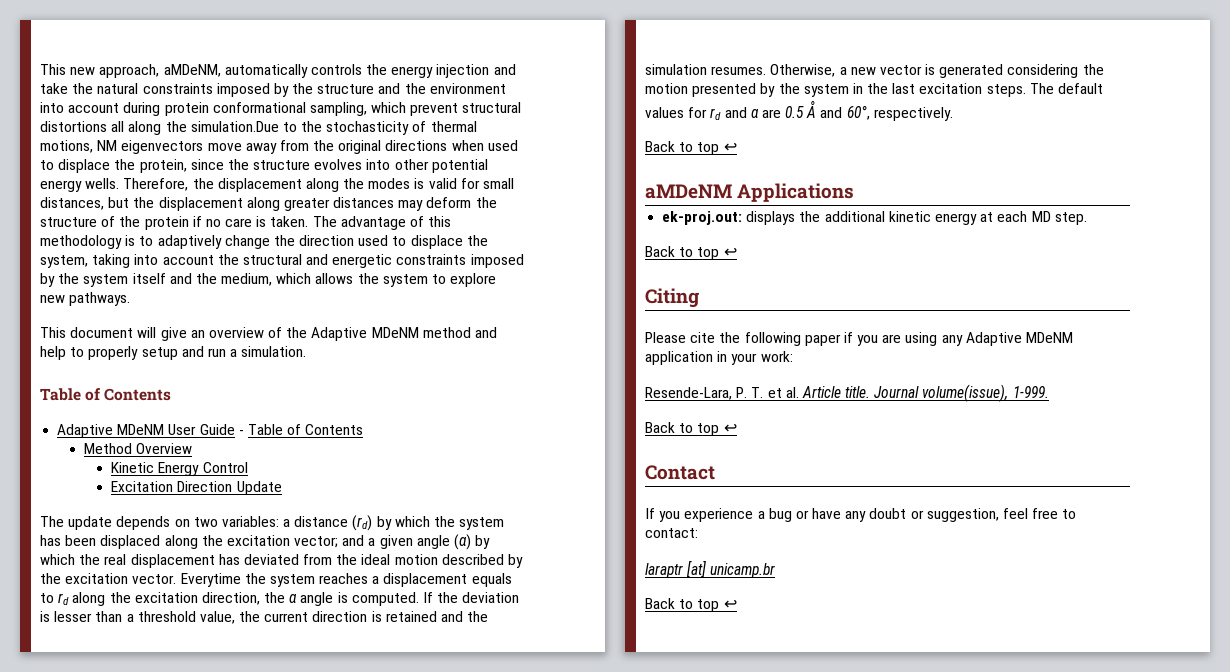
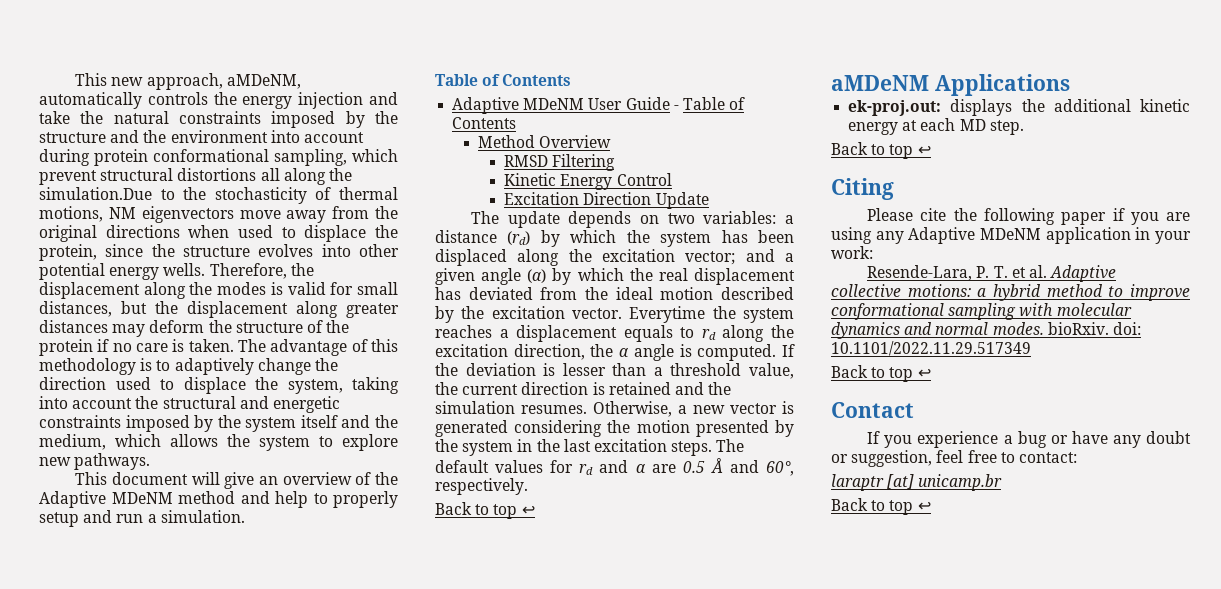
+ RMSD Filtering
- Resende-Lara, P. T. et al. Article title. Journal volume(issue), 1-999.
+ Resende-Lara, P. T. et al. Adaptive collective motions: a hybrid method to improve conformational sampling with molecular dynamics and normal modes. bioRxiv. doi: 10.1101/2022.11.29.517349

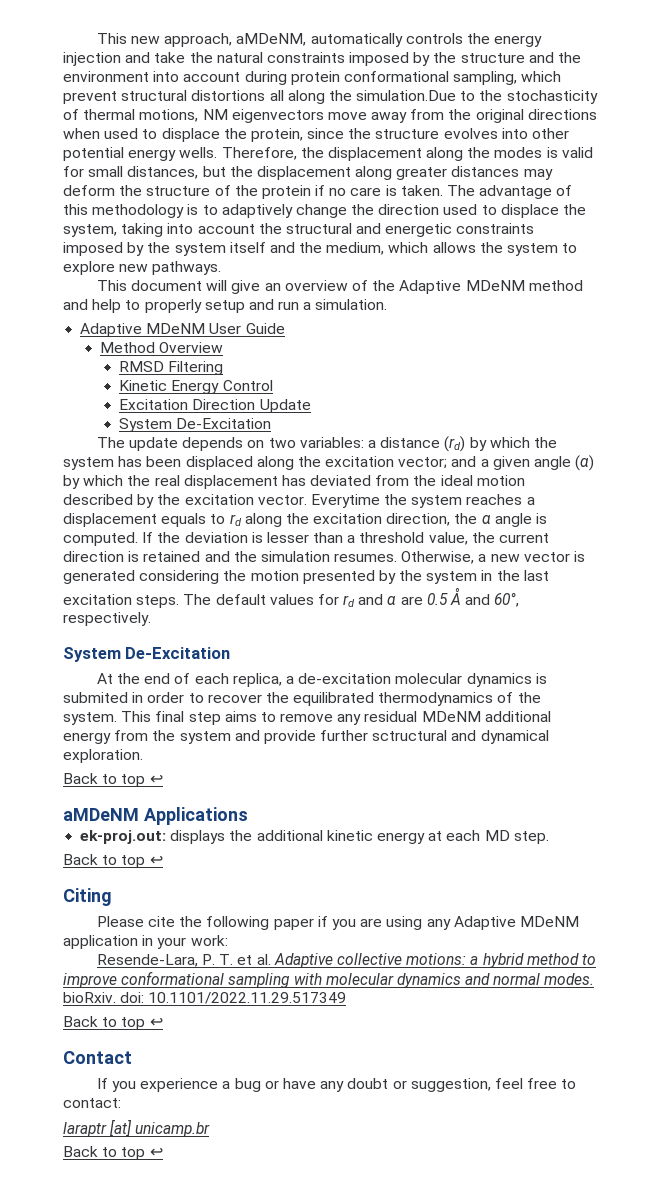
  This document will give an overview of the Adaptive MDeNM method and help to properly setup and run a simulation.
- Table of Contents
- Adaptive MDeNM User Guide - Table of Contents
+ Adaptive MDeNM User Guide
  Excitation Direction Update
+ System De-Excitation
  The default values for rd and α are 0.5 Å and 60°, respectively.
+ System De-Excitation
+ At the end of each replica, a de-excitation molecular dynamics is submited in order to recover the equilibrated thermodynamics of the system. This final step aims to remove any residual MDeNM additional energy from the system and provide further sctructural and dynamical exploration.

